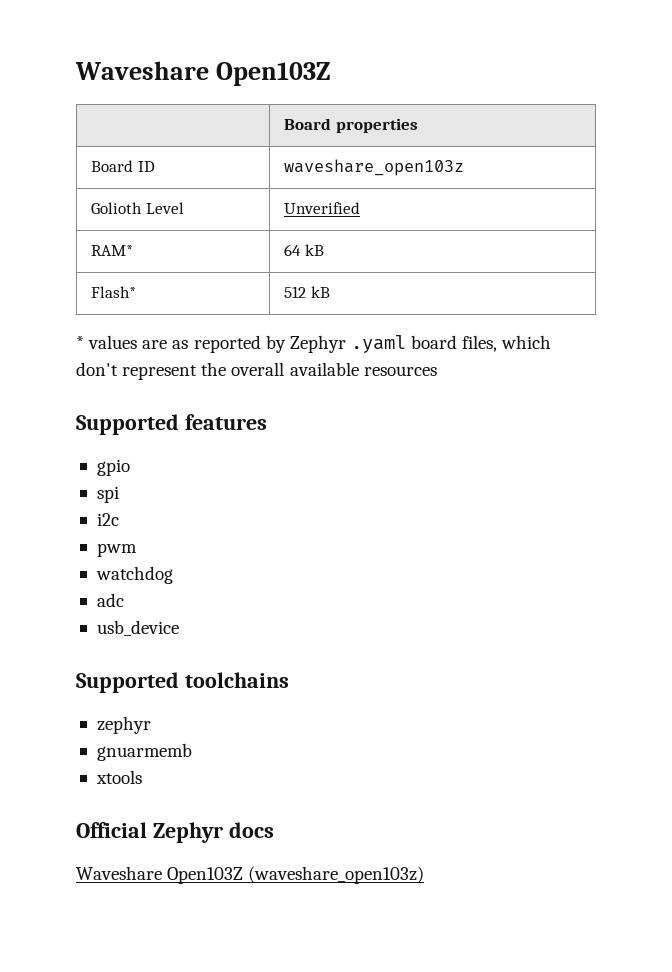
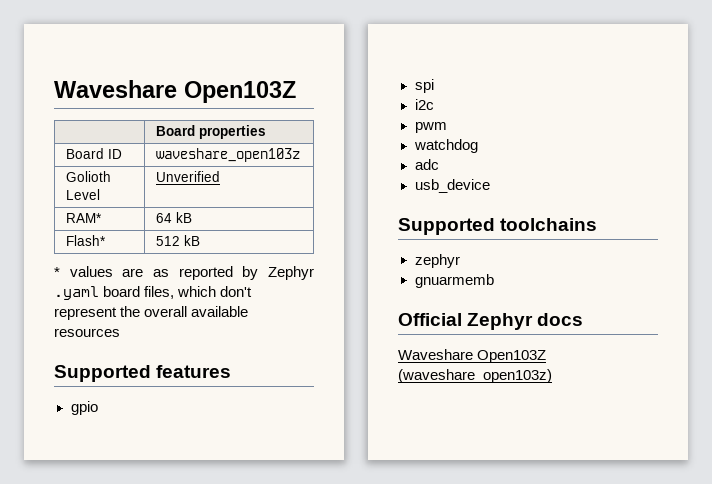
- xtools

